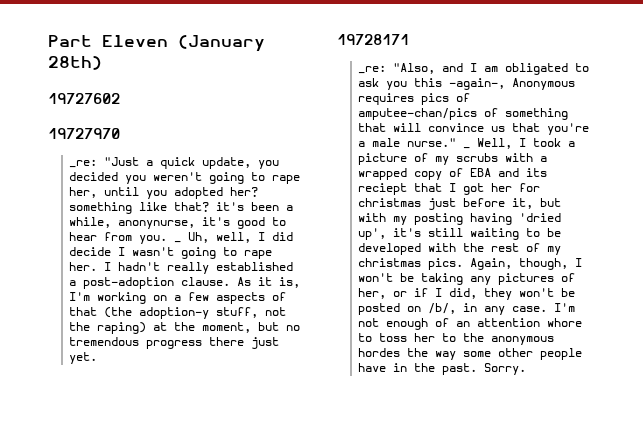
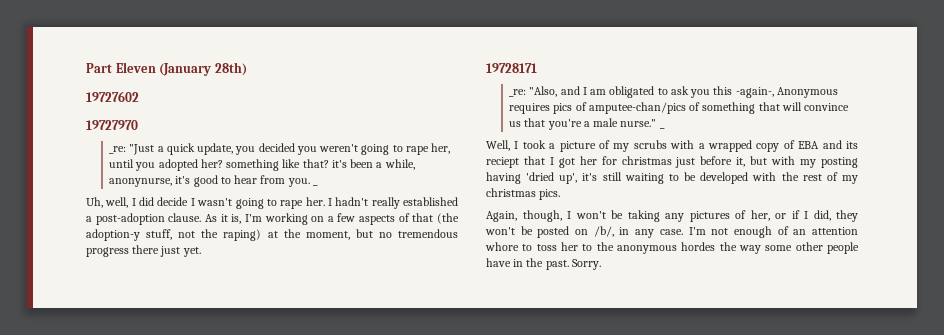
- _re: "Just a quick update, you decided you weren't going to rape her, until you adopted her? something like that? it's been a while, anonynurse, it's good to hear from you. _ Uh, well, I did decide I wasn't going to rape her.
+ _re: "Just a quick update, you decided you weren't going to rape her, until you adopted her? something like that? it's been a while, anonynurse, it's good to hear from you. _
+ Uh, well, I did decide I wasn't going to rape her.
- "Also, and I am obligated to ask you this -again-, Anonymous requires pics of amputee-chan/pics of something that will convince us that you're a male nurse." _ Well, I took a picture of my scrubs with a wrapped copy of EBA and its reciept that I got her for christmas just before it, but with my posting having 'dried up', it's still waiting to be developed with the rest of my christmas pics. Again, though, I won't be taking any pictures of her, or if I did, they won't be posted on /b/, in any case.
+ "Also, and I am obligated to ask you this -again-, Anonymous requires pics of amputee-chan/pics of something that will convince us that you're a male nurse." _
+ Well, I took a picture of my scrubs with a wrapped copy of EBA and its reciept that I got her for christmas just before it, but with my posting having 'dried up', it's still waiting to be developed with the rest of my christmas pics.
+ Again, though, I won't be taking any pictures of her, or if I did, they won't be posted on /b/, in any case.

